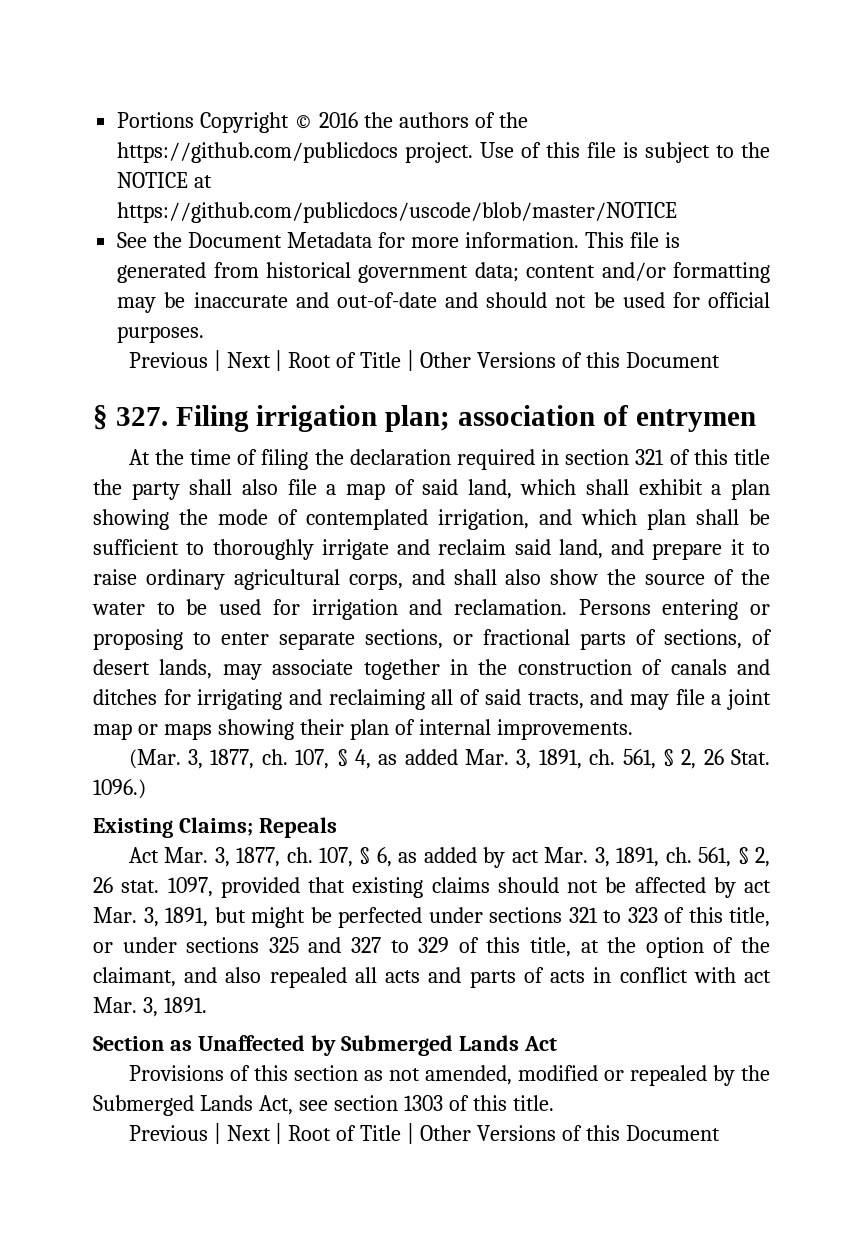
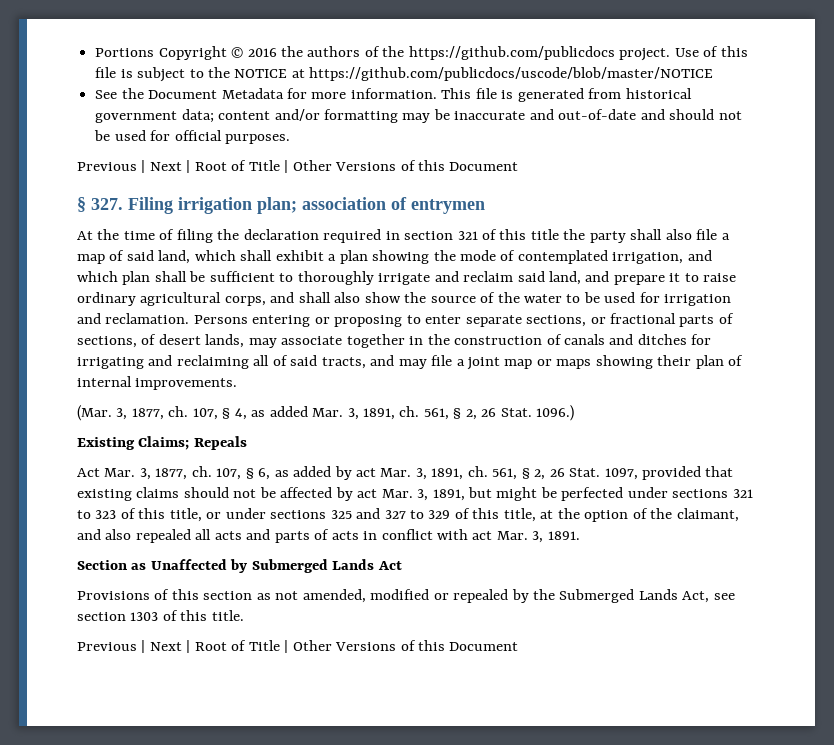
- Act Mar. 3, 1877, ch. 107, § 6, as added by act Mar. 3, 1891, ch. 561, § 2, 26 stat.
+ Act Mar. 3, 1877, ch. 107, § 6, as added by act Mar. 3, 1891, ch. 561, § 2, 26 Stat.

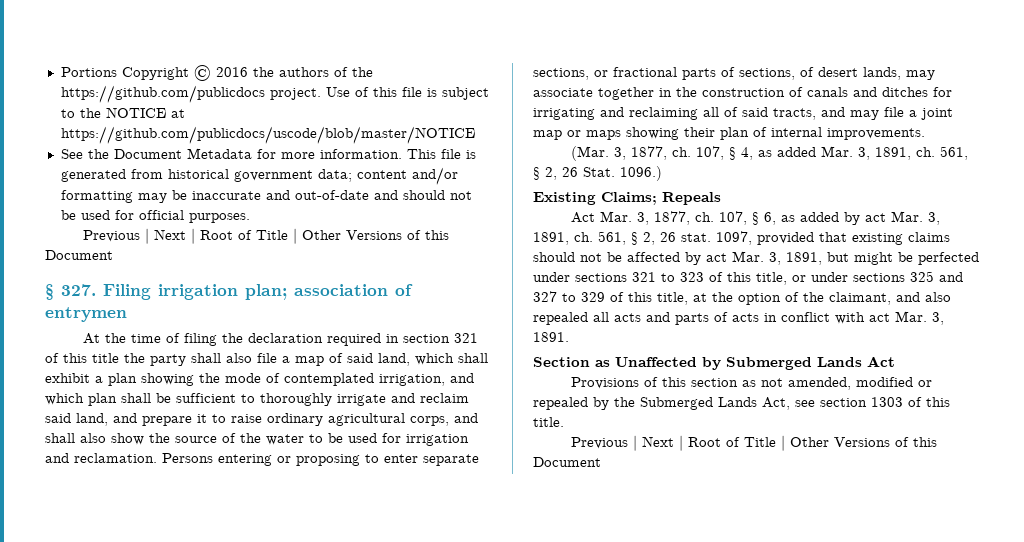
- Act Mar. 3, 1877, ch. 107, § 6, as added by act Mar. 3, 1891, ch. 561, § 2, 26 Stat.
+ Act Mar. 3, 1877, ch. 107, § 6, as added by act Mar. 3, 1891, ch. 561, § 2, 26 stat.

